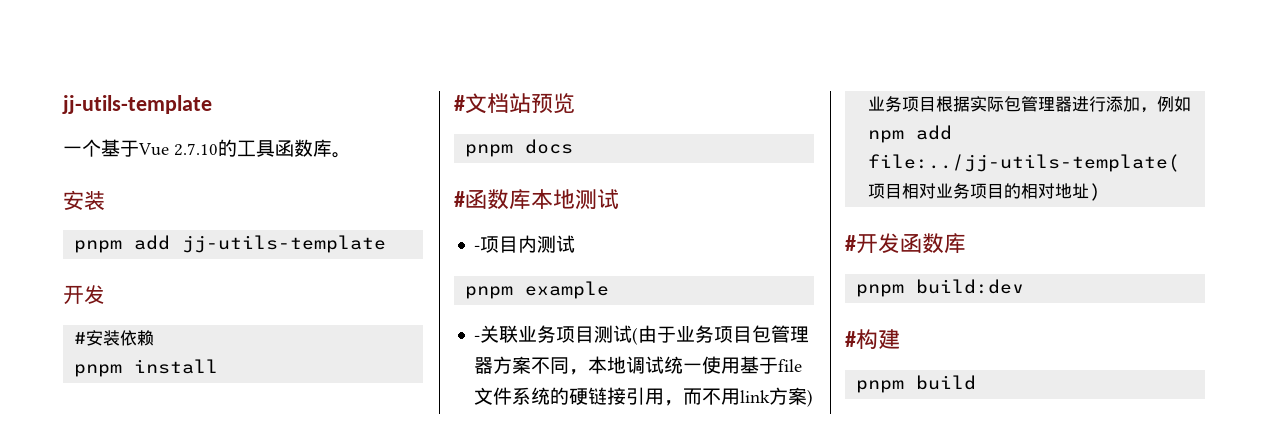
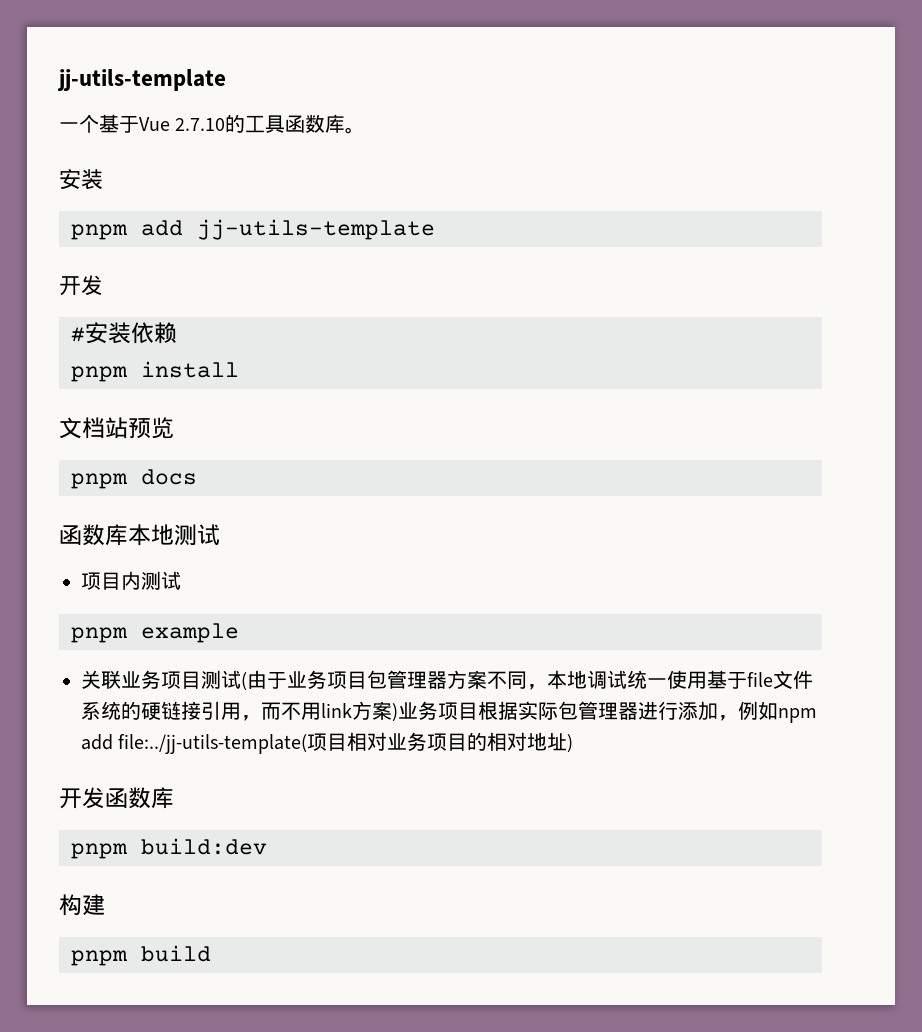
- #文档站预览
+ 文档站预览
- #函数库本地测试
+ 函数库本地测试
- -项目内测试
+ 项目内测试
- -关联业务项目测试(由于业务项目包管理器方案不同，本地调试统一使用基于file文件系统的硬链接引用，而不用link方案)
- 业务项目根据实际包管理器进行添加，例如npm add file:../jj-utils-template(项目相对业务项目的相对地址)
+ 关联业务项目测试(由于业务项目包管理器方案不同，本地调试统一使用基于file文件系统的硬链接引用，而不用link方案)业务项目根据实际包管理器进行添加，例如npm add file:../jj-utils-template(项目相对业务项目的相对地址)
- #开发函数库
+ 开发函数库
- #构建
+ 构建

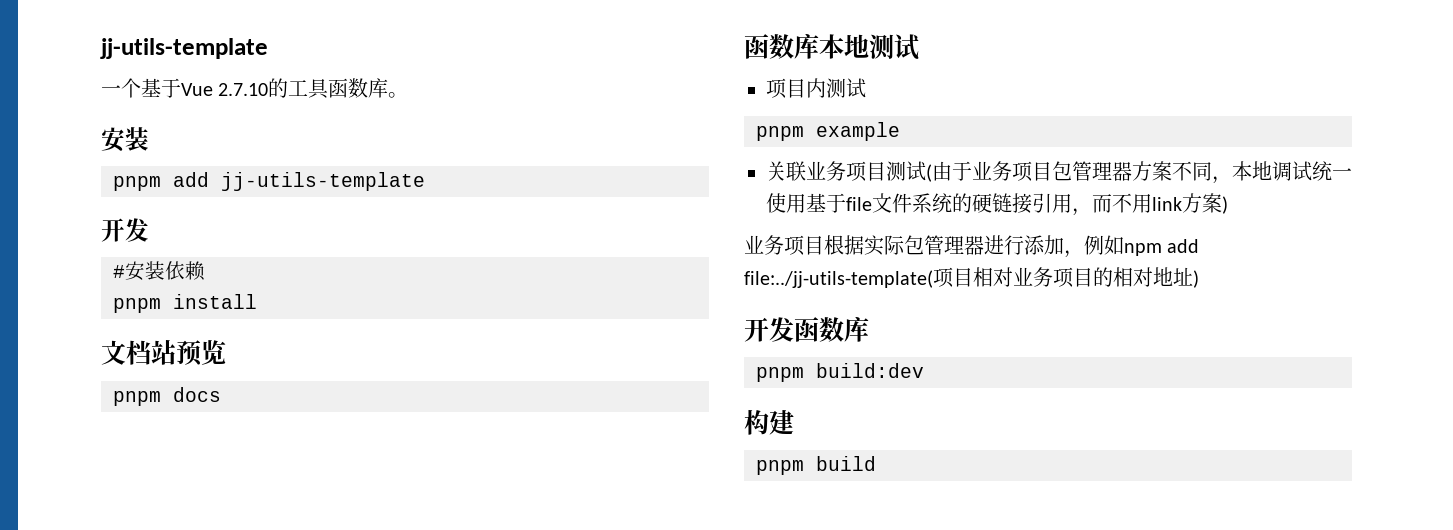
- 关联业务项目测试(由于业务项目包管理器方案不同，本地调试统一使用基于file文件系统的硬链接引用，而不用link方案)业务项目根据实际包管理器进行添加，例如npm add file:../jj-utils-template(项目相对业务项目的相对地址)
+ 关联业务项目测试(由于业务项目包管理器方案不同，本地调试统一使用基于file文件系统的硬链接引用，而不用link方案)
+ 业务项目根据实际包管理器进行添加，例如npm add file:../jj-utils-template(项目相对业务项目的相对地址)

